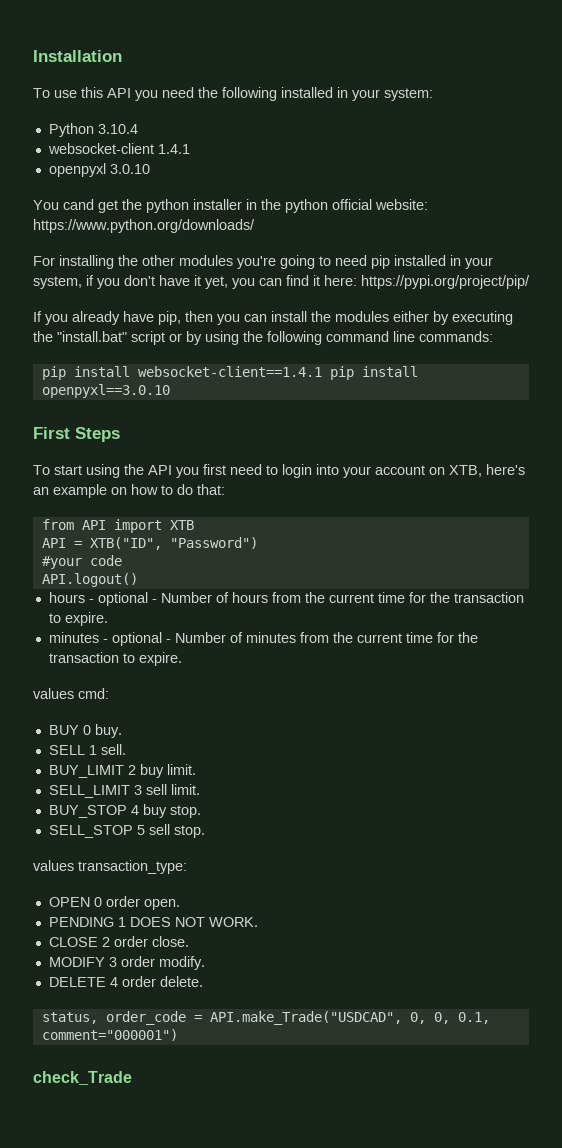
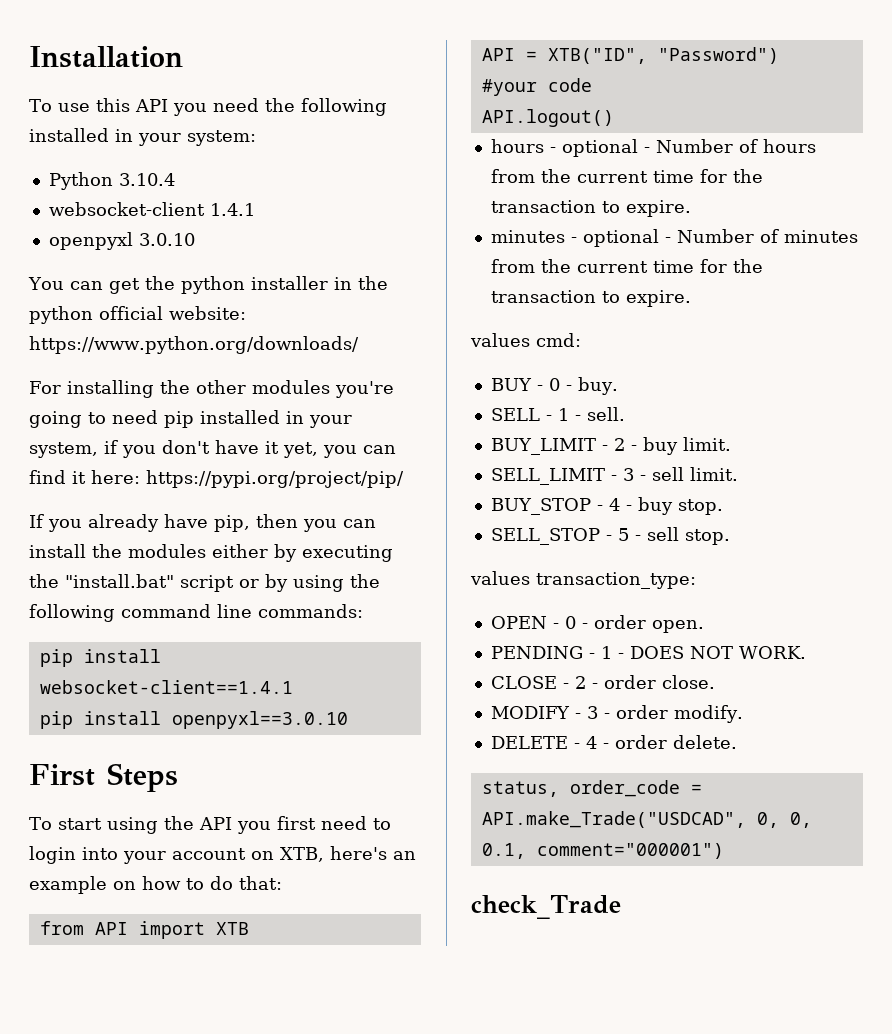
- You cand get the python installer in the python official website: https://www.python.org/downloads/
+ You can get the python installer in the python official website: https://www.python.org/downloads/
- pip install websocket-client==1.4.1 pip install openpyxl==3.0.10
+ pip install websocket-client==1.4.1
+ pip install openpyxl==3.0.10
- BUY 0 buy.
+ BUY - 0 - buy.
- SELL 1 sell.
+ SELL - 1 - sell.
- BUY_LIMIT 2 buy limit.
+ BUY_LIMIT - 2 - buy limit.
- SELL_LIMIT 3 sell limit.
+ SELL_LIMIT - 3 - sell limit.
- BUY_STOP 4 buy stop.
+ BUY_STOP - 4 - buy stop.
- SELL_STOP 5 sell stop.
+ SELL_STOP - 5 - sell stop.
- OPEN 0 order open.
+ OPEN - 0 - order open.
- PENDING 1 DOES NOT WORK.
+ PENDING - 1 - DOES NOT WORK.
- CLOSE 2 order close.
+ CLOSE - 2 - order close.
- MODIFY 3 order modify.
+ MODIFY - 3 - order modify.
- DELETE 4 order delete.
+ DELETE - 4 - order delete.

